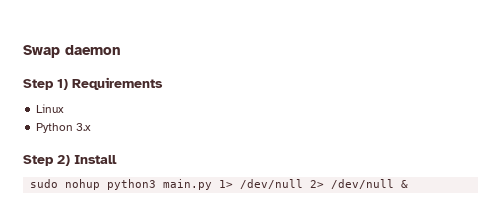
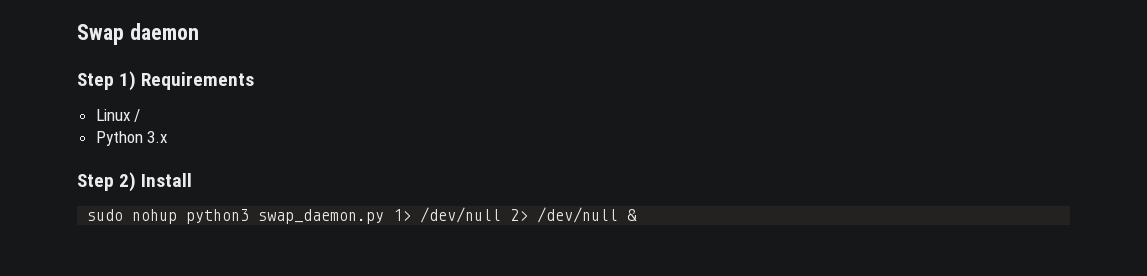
- Linux
+ Linux /
- sudo nohup python3 main.py 1> /dev/null 2> /dev/null &
+ sudo nohup python3 swap_daemon.py 1> /dev/null 2> /dev/null &

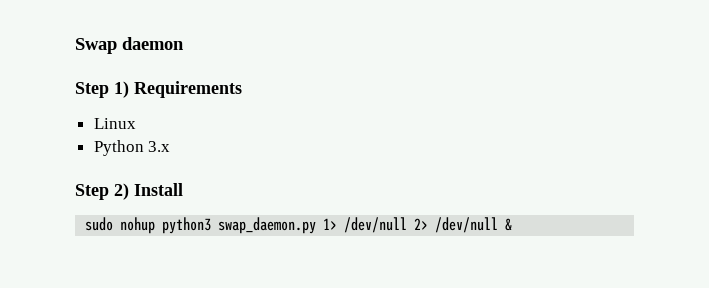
- Linux /
+ Linux

